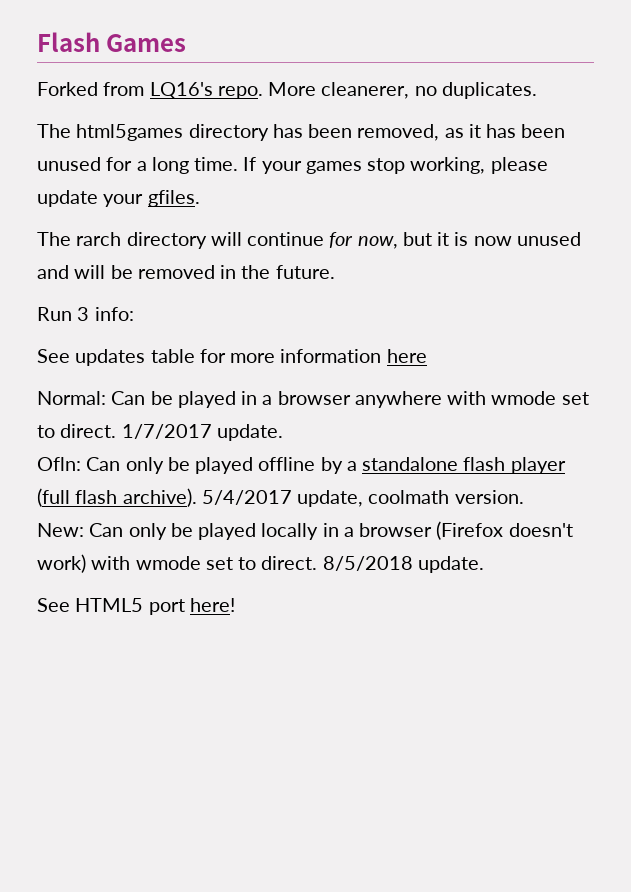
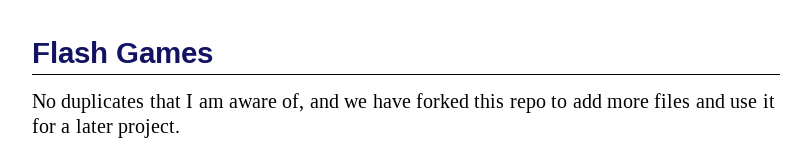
- Forked from LQ16's repo. More cleanerer, no duplicates.
- The html5games directory has been removed, as it has been unused for a long time. If your games stop working, please update your gfiles.
- The rarch directory will continue for now, but it is now unused and will be removed in the future.
- Run 3 info:
- See updates table for more information here
- Normal: Can be played in a browser anywhere with wmode set to direct. 1/7/2017 update.
- Ofln: Can only be played offline by a standalone flash player (full flash archive). 5/4/2017 update, coolmath version.
- New: Can only be played locally in a browser (Firefox doesn't work) with wmode set to direct. 8/5/2018 update.
- See HTML5 port here!
+ No duplicates that I am aware of, and we have forked this repo to add more files and use it for a later project.

